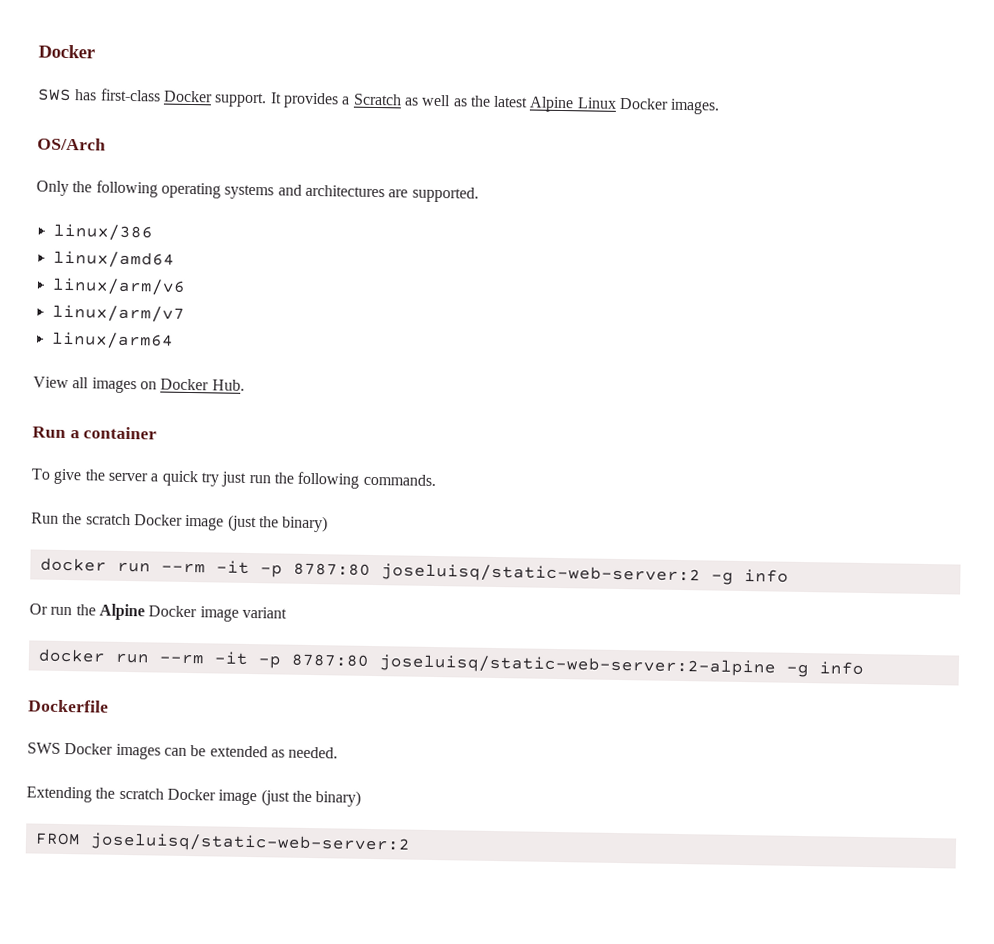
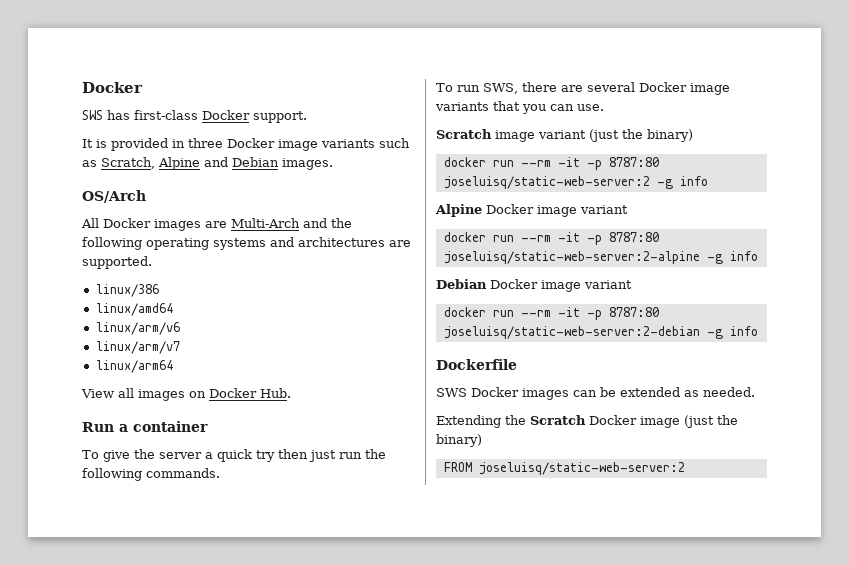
- SWS has first-class Docker support. It provides a Scratch as well as the latest Alpine Linux Docker images.
+ SWS has first-class Docker support.
+ It is provided in three Docker image variants such as Scratch, Alpine and Debian images.
  OS/Arch
- Only the following operating systems and architectures are supported.
+ All Docker images are Multi-Arch and the following operating systems and architectures are supported.
- To give the server a quick try just run the following commands.
+ To give the server a quick try then just run the following commands.
- Run the scratch Docker image (just the binary)
+ To run SWS, there are several Docker image variants that you can use.
+ Scratch image variant (just the binary)
- Or run the Alpine Docker image variant
+ Alpine Docker image variant
+ Debian Docker image variant
+ docker run --rm -it -p 8787:80 joseluisq/static-web-server:2-debian -g info
- Extending the scratch Docker image (just the binary)
+ Extending the Scratch Docker image (just the binary)

